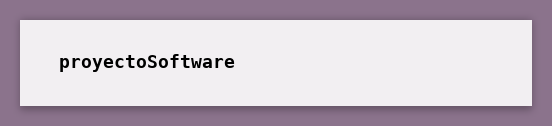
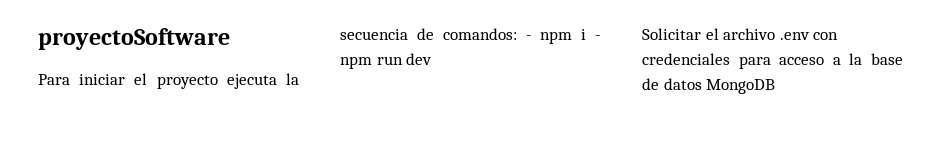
+ Para iniciar el proyecto ejecuta la secuencia de comandos: - npm i - npm run dev
+ Solicitar el archivo .env con credenciales para acceso a la base de datos MongoDB

